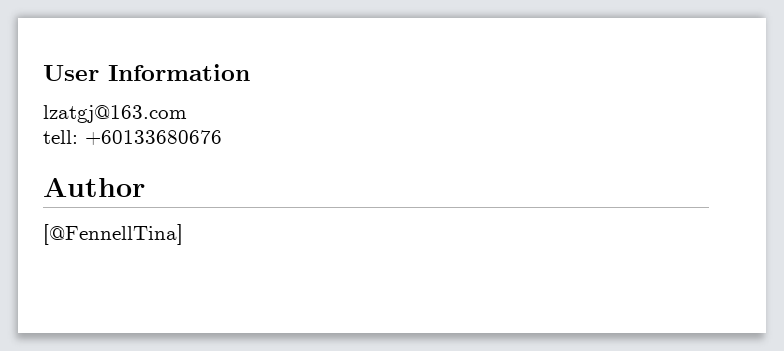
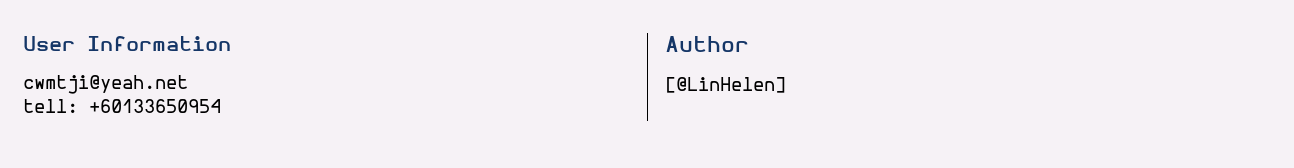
- lzatgj@163.com
+ cwmtji@yeah.net
- tell: +60133680676
+ tell: +60133650954
- [@FennellTina]
+ [@LinHelen]

